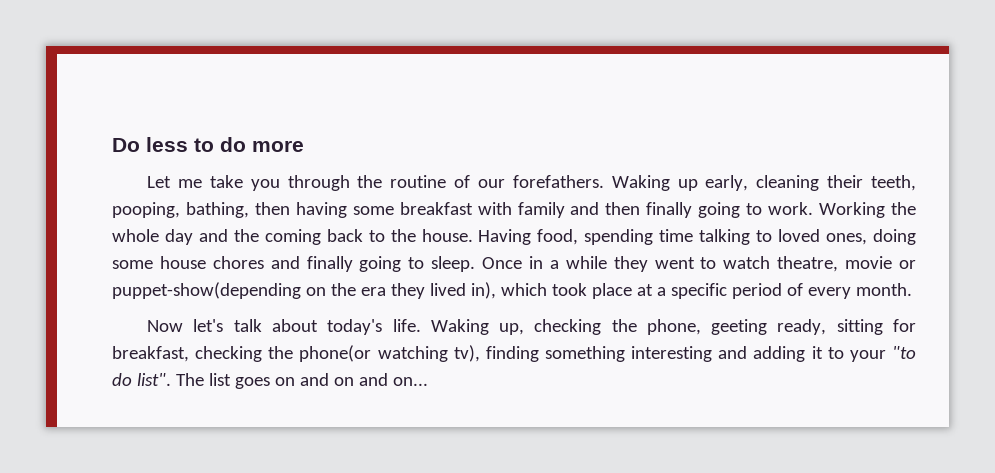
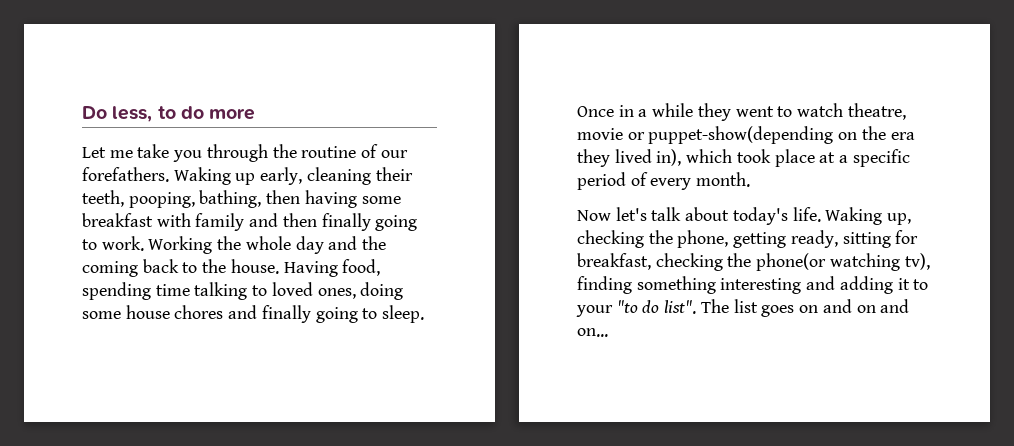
- Do less to do more
+ Do less, to do more
- Waking up, checking the phone, geeting ready, sitting for breakfast, checking the phone(or watching tv), finding something interesting and adding it to your "to do list".
+ Waking up, checking the phone, getting ready, sitting for breakfast, checking the phone(or watching tv), finding something interesting and adding it to your "to do list".

